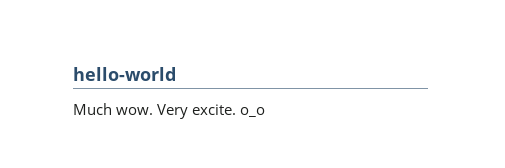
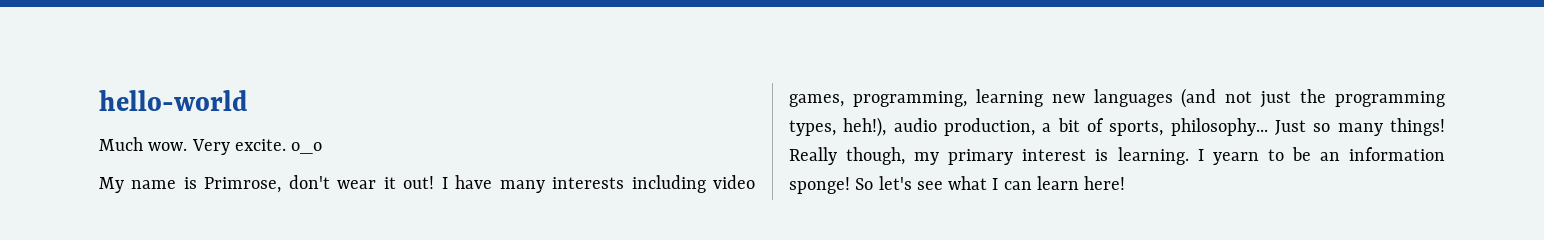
+ My name is Primrose, don't wear it out! I have many interests including video games, programming, learning new languages (and not just the programming types, heh!), audio production, a bit of sports, philosophy... Just so many things! Really though, my primary interest is learning. I yearn to be an information sponge! So let's see what I can learn here!

